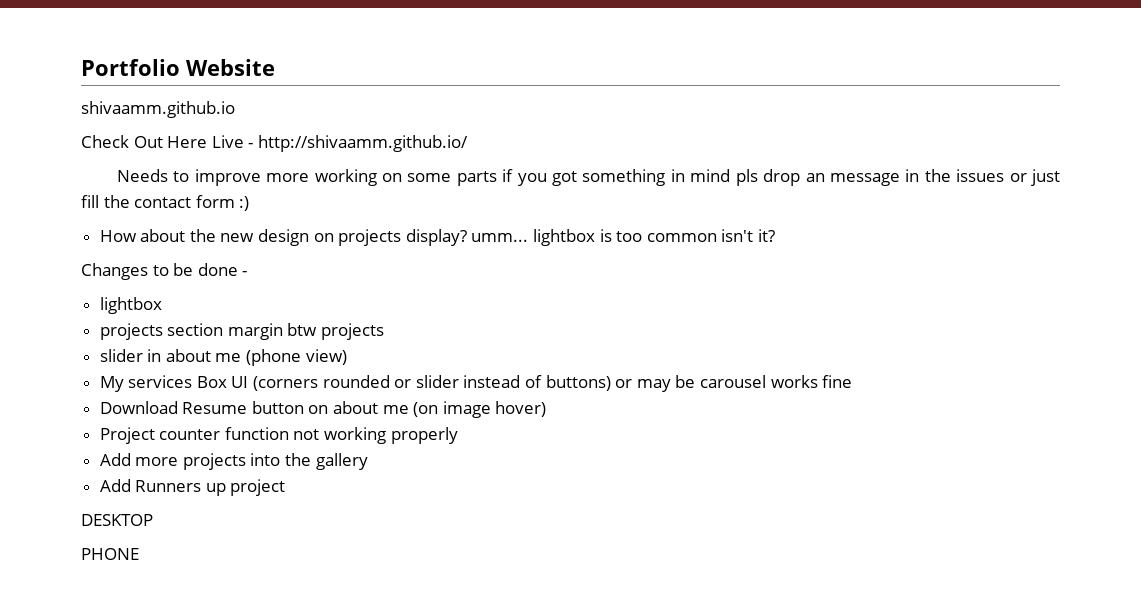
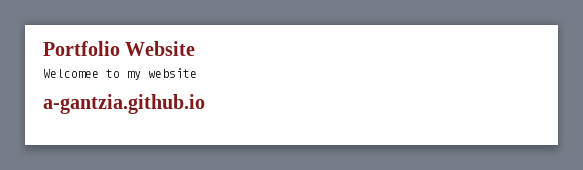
- shivaamm.github.io
- Check Out Here Live - http://shivaamm.github.io/
- Needs to improve more working on some parts if you got something in mind pls drop an message in the issues or just fill the contact form :)
- How about the new design on projects display? umm... lightbox is too common isn't it?
- Changes to be done -
- lightbox
- projects section margin btw projects
- slider in about me (phone view)
- My services Box UI (corners rounded or slider instead of buttons) or may be carousel works fine
- Download Resume button on about me (on image hover)
- Project counter function not working properly
- Add more projects into the gallery
- Add Runners up project
- DESKTOP
- PHONE
+ Welcomee to my website
+ a-gantzia.github.io

